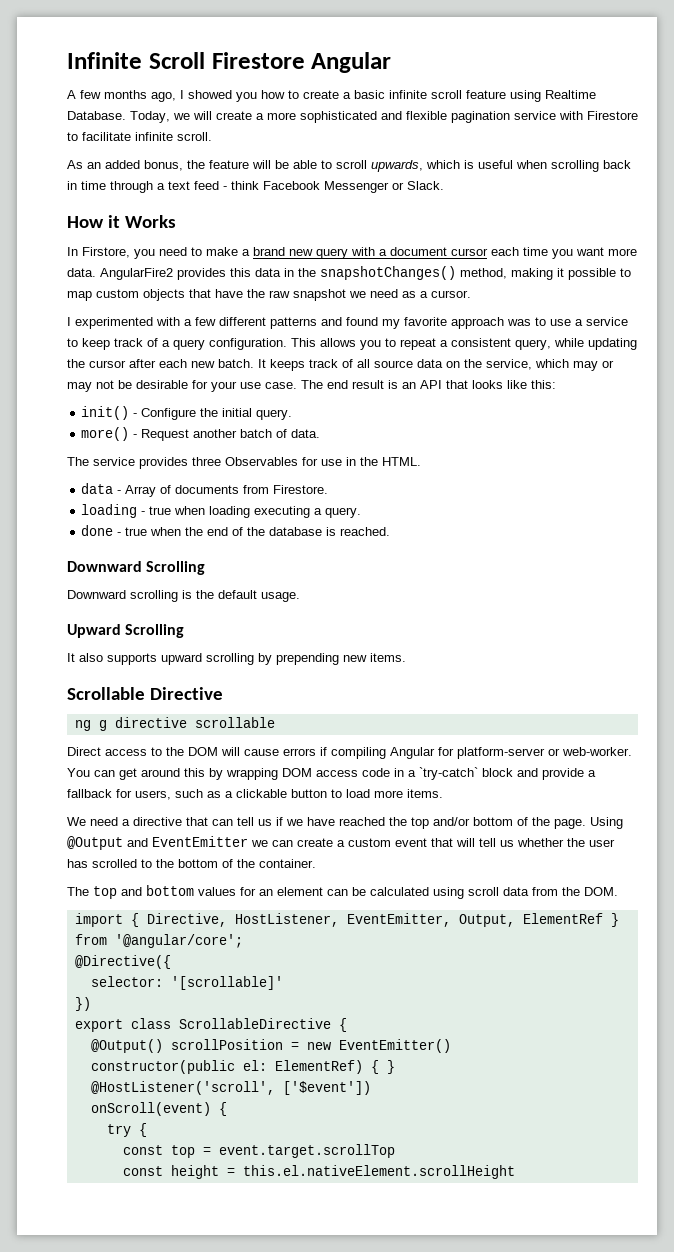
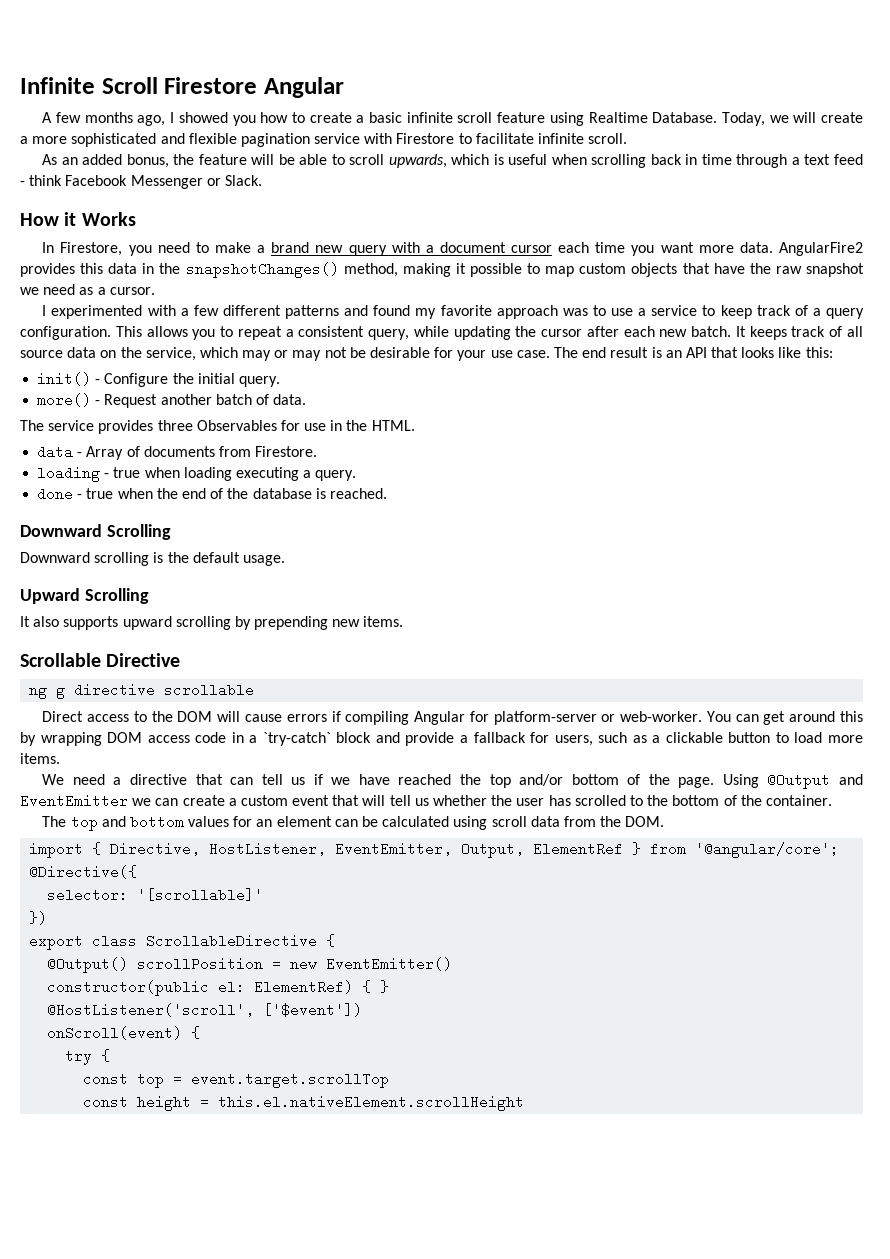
- In Firstore, you need to make a brand new query with a document cursor each time you want more data.
+ In Firestore, you need to make a brand new query with a document cursor each time you want more data.

